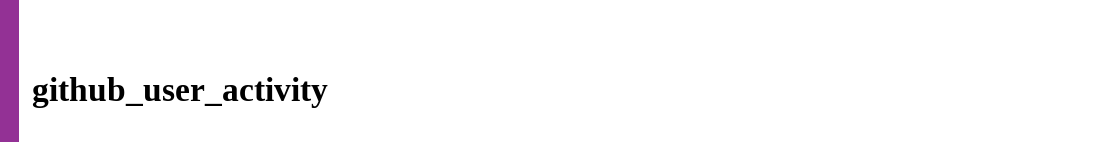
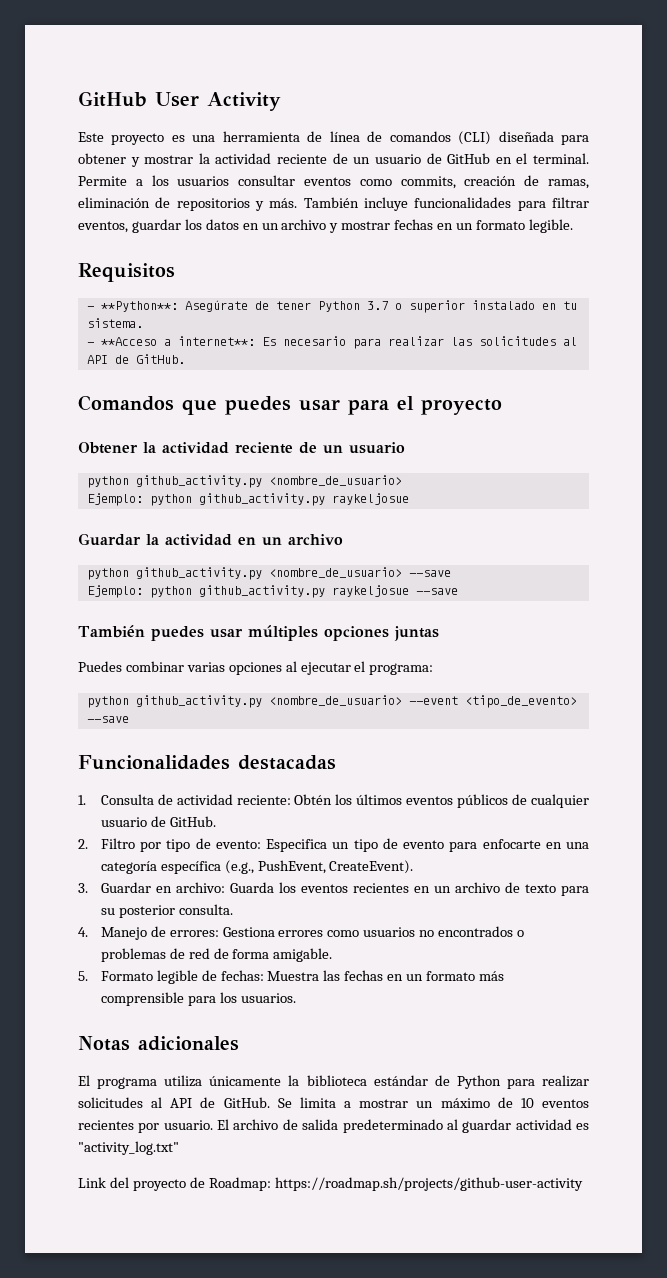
- github_user_activity
+ GitHub User Activity
+ Este proyecto es una herramienta de línea de comandos (CLI) diseñada para obtener y mostrar la actividad reciente de un usuario de GitHub en el terminal. Permite a los usuarios consultar eventos como commits, creación de ramas, eliminación de repositorios y más. También incluye funcionalidades para filtrar eventos, guardar los datos en un archivo y mostrar fechas en un formato legible.
+ Requisitos
+ - **Python**: Asegúrate de tener Python 3.7 o superior instalado en tu sistema.
+ - **Acceso a internet**: Es necesario para realizar las solicitudes al API de GitHub.
+ Comandos que puedes usar para el proyecto
+ Obtener la actividad reciente de un usuario
+ python github_activity.py <nombre_de_usuario>
+ Ejemplo: python github_activity.py raykeljosue
+ Guardar la actividad en un archivo
+ python github_activity.py <nombre_de_usuario> --save
+ Ejemplo: python github_activity.py raykeljosue --save
+ También puedes usar múltiples opciones juntas
+ Puedes combinar varias opciones al ejecutar el programa:
+ python github_activity.py <nombre_de_usuario> --event <tipo_de_evento> --save
+ Funcionalidades destacadas
+ 1. Consulta de actividad reciente: Obtén los últimos eventos públicos de cualquier usuario de GitHub.
+ 2. Filtro por tipo de evento: Especifica un tipo de evento para enfocarte en una categoría específica (e.g., PushEvent, CreateEvent).
+ 3. Guardar en archivo: Guarda los eventos recientes en un archivo de texto para su posterior consulta.
+ 4. Manejo de errores: Gestiona errores como usuarios no encontrados o problemas de red de forma amigable.
+ 5. Formato legible de fechas: Muestra las fechas en un formato más comprensible para los usuarios.
+ Notas adicionales
+ El programa utiliza únicamente la biblioteca estándar de Python para realizar solicitudes al API de GitHub. Se limita a mostrar un máximo de 10 eventos recientes por usuario. El archivo de salida predeterminado al guardar actividad es "activity_log.txt"
+ Link del proyecto de Roadmap: https://roadmap.sh/projects/github-user-activity

